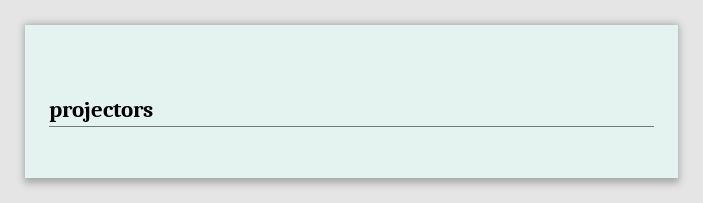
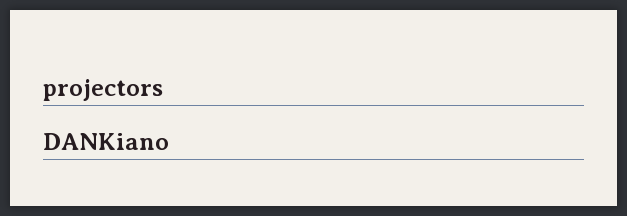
+ DANKiano

